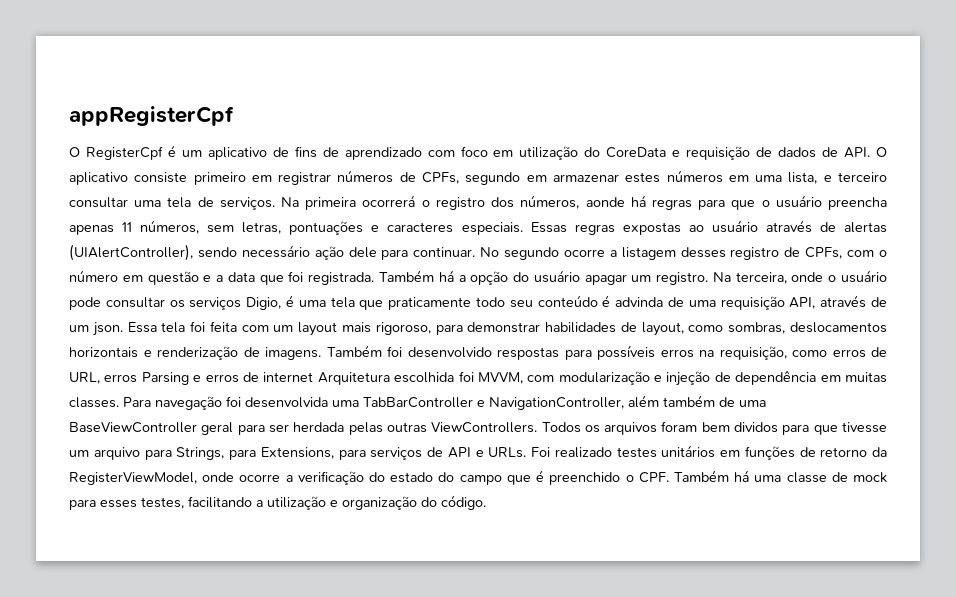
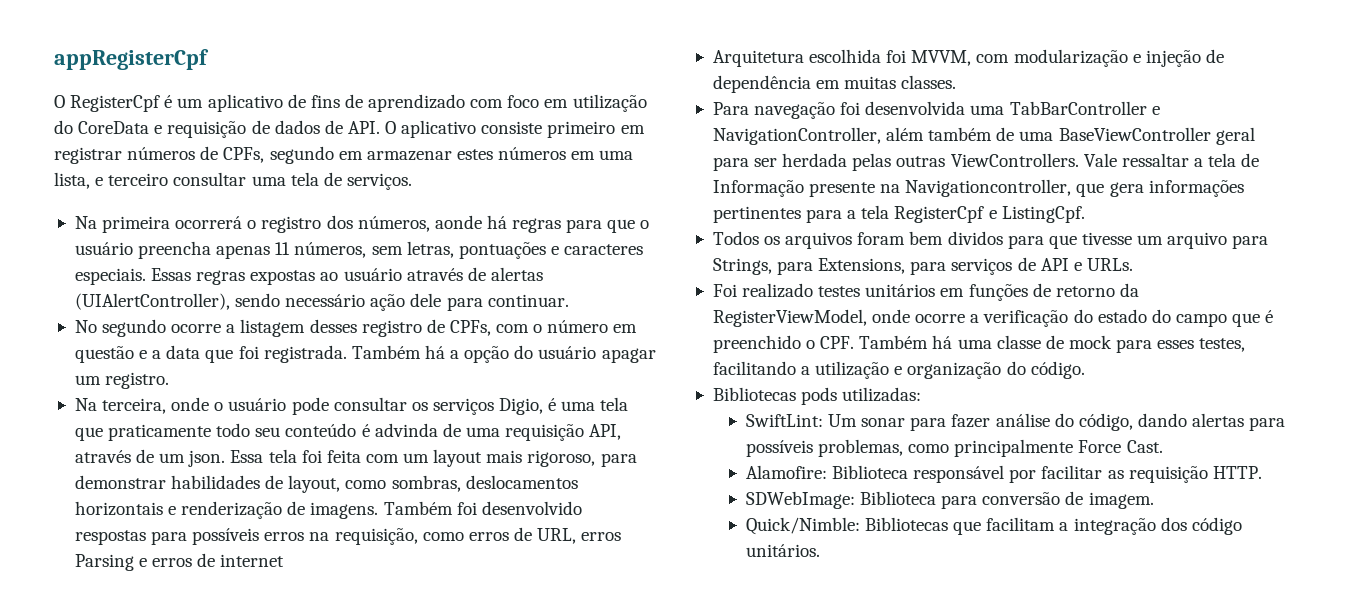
- O RegisterCpf é um aplicativo de fins de aprendizado com foco em utilização do CoreData e requisição de dados de API. O aplicativo consiste primeiro em registrar números de CPFs, segundo em armazenar estes números em uma lista, e terceiro consultar uma tela de serviços. Na primeira ocorrerá o registro dos números, aonde há regras para que o usuário preencha apenas 11 números, sem letras, pontuações e caracteres especiais.
+ O RegisterCpf é um aplicativo de fins de aprendizado com foco em utilização do CoreData e requisição de dados de API. O aplicativo consiste primeiro em registrar números de CPFs, segundo em armazenar estes números em uma lista, e terceiro consultar uma tela de serviços.
+ Na primeira ocorrerá o registro dos números, aonde há regras para que o usuário preencha apenas 11 números, sem letras, pontuações e caracteres especiais.
- Essas regras expostas ao usuário através de alertas (UIAlertController), sendo necessário ação dele para continuar. No segundo ocorre a listagem desses registro de CPFs, com o número em questão e a data que foi registrada.
+ Essas regras expostas ao usuário através de alertas (UIAlertController), sendo necessário ação dele para continuar.
+ No segundo ocorre a listagem desses registro de CPFs, com o número em questão e a data que foi registrada.
- Também há a opção do usuário apagar um registro. Na terceira, onde o usuário pode consultar os serviços Digio, é uma tela que praticamente todo seu conteúdo é advinda de uma requisição API, através de um json.
+ Também há a opção do usuário apagar um registro.
+ Na terceira, onde o usuário pode consultar os serviços Digio, é uma tela que praticamente todo seu conteúdo é advinda de uma requisição API, através de um json.
- Também foi desenvolvido respostas para possíveis erros na requisição, como erros de URL, erros Parsing e erros de internet Arquitetura escolhida foi MVVM, com modularização e injeção de dependência em muitas classes. Para navegação foi desenvolvida uma TabBarController e NavigationController, além também de uma BaseViewController geral para ser herdada pelas outras ViewControllers. Todos os arquivos foram bem dividos para que tivesse um arquivo para Strings, para Extensions, para serviços de API e URLs. Foi realizado testes unitários em funções de retorno da RegisterViewModel, onde ocorre a verificação do estado do campo que é preenchido o CPF. Também há uma classe de mock para esses testes, facilitando a utilização e organização do código.
+ Também foi desenvolvido respostas para possíveis erros na requisição, como erros de URL, erros Parsing e erros de internet
+ Arquitetura escolhida foi MVVM, com modularização e injeção de dependência em muitas classes.
+ Para navegação foi desenvolvida uma TabBarController e NavigationController, além também de uma BaseViewController geral para ser herdada pelas outras ViewControllers. Vale ressaltar a tela de Informação presente na Navigationcontroller, que gera informações pertinentes para a tela RegisterCpf e ListingCpf.
+ Todos os arquivos foram bem dividos para que tivesse um arquivo para Strings, para Extensions, para serviços de API e URLs.
+ Foi realizado testes unitários em funções de retorno da RegisterViewModel, onde ocorre a verificação do estado do campo que é preenchido o CPF. Também há uma classe de mock para esses testes, facilitando a utilização e organização do código.
+ Bibliotecas pods utilizadas:
+ SwiftLint: Um sonar para fazer análise do código, dando alertas para possíveis problemas, como principalmente Force Cast.
+ Alamofire: Biblioteca responsável por facilitar as requisição HTTP.
+ SDWebImage: Biblioteca para conversão de imagem.
+ Quick/Nimble: Bibliotecas que facilitam a integração dos código unitários.

